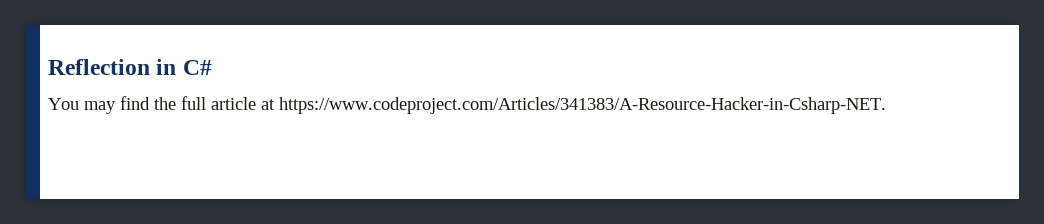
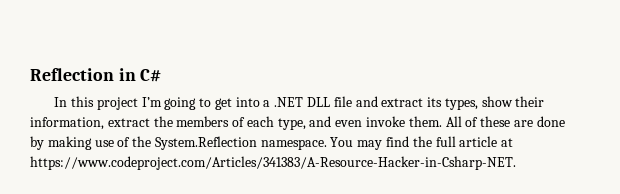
+ In this project I’m going to get into a .NET DLL file and extract its types, show their information, extract the members of each type, and even invoke them. All of these are done by making use of the System.Reflection namespace.

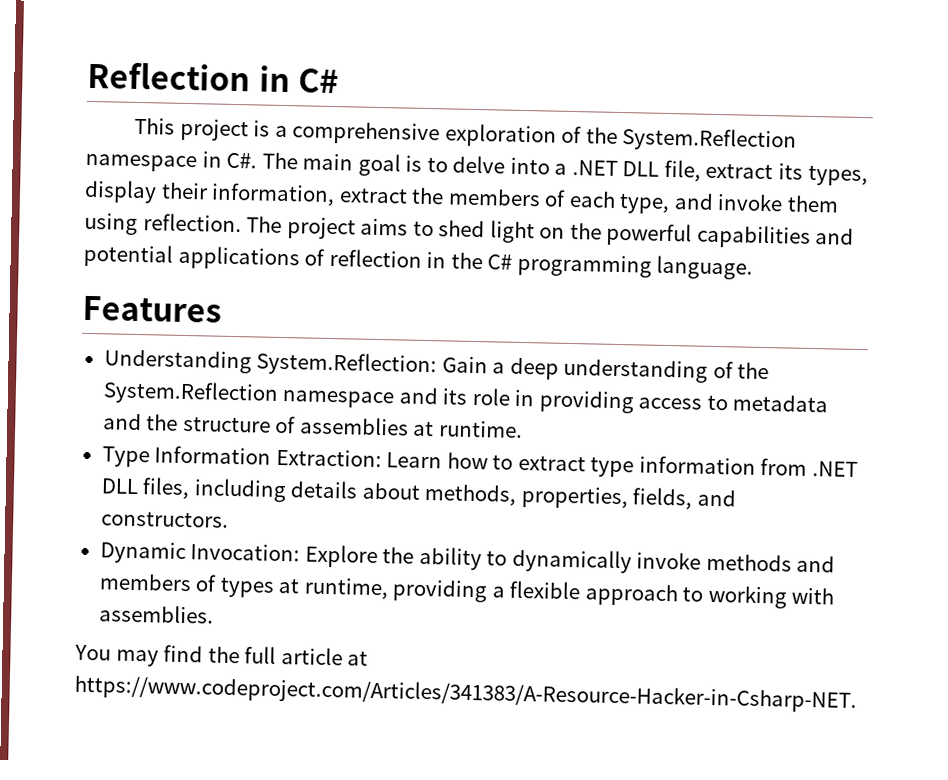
- In this project I’m going to get into a .NET DLL file and extract its types, show their information, extract the members of each type, and even invoke them. All of these are done by making use of the System.Reflection namespace. You may find the full article at https://www.codeproject.com/Articles/341383/A-Resource-Hacker-in-Csharp-NET.
+ This project is a comprehensive exploration of the System.Reflection namespace in C#. The main goal is to delve into a .NET DLL file, extract its types, display their information, extract the members of each type, and invoke them using reflection. The project aims to shed light on the powerful capabilities and potential applications of reflection in the C# programming language.
+ Features
+ Understanding System.Reflection: Gain a deep understanding of the System.Reflection namespace and its role in providing access to metadata and the structure of assemblies at runtime.
+ Type Information Extraction: Learn how to extract type information from .NET DLL files, including details about methods, properties, fields, and constructors.
+ Dynamic Invocation: Explore the ability to dynamically invoke methods and members of types at runtime, providing a flexible approach to working with assemblies.
+ You may find the full article at https://www.codeproject.com/Articles/341383/A-Resource-Hacker-in-Csharp-NET.

